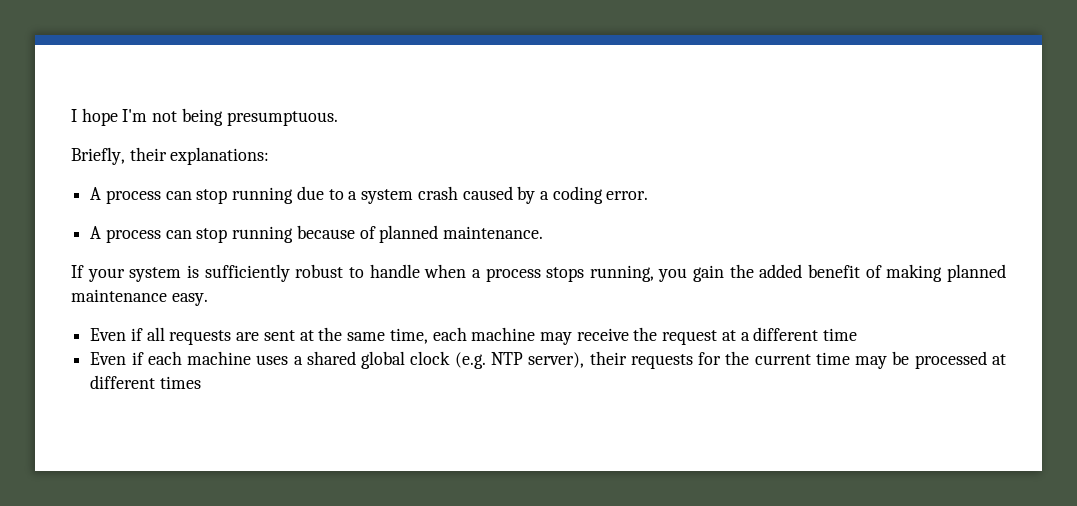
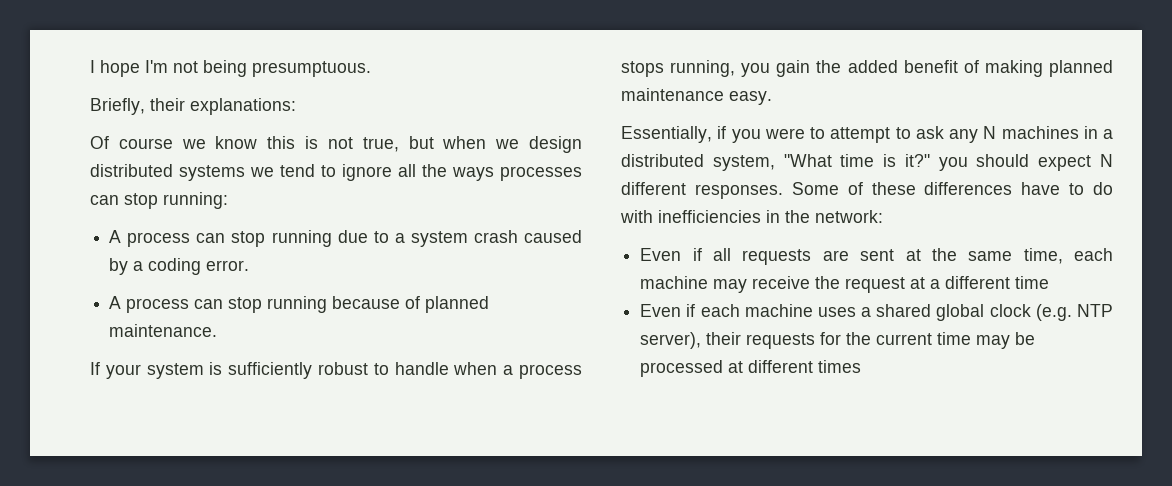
+ Of course we know this is not true, but when we design distributed systems we tend to ignore all the ways processes can stop running:
+ Essentially, if you were to attempt to ask any N machines in a distributed system, "What time is it?" you should expect N different responses. Some of these differences have to do with inefficiencies in the network:

